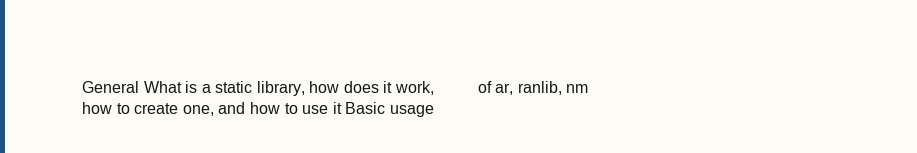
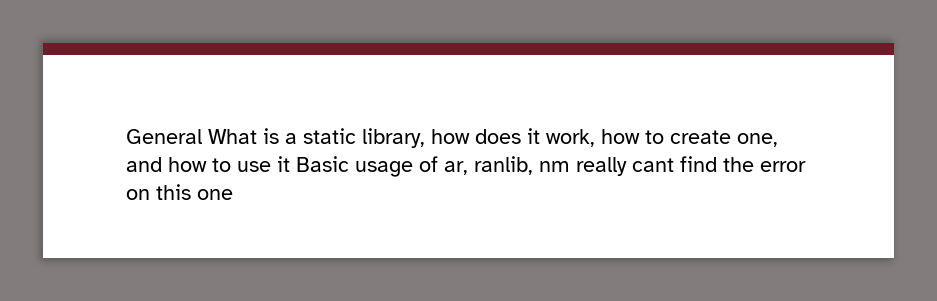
- General What is a static library, how does it work, how to create one, and how to use it Basic usage of ar, ranlib, nm
+ General What is a static library, how does it work, how to create one, and how to use it Basic usage of ar, ranlib, nm really cant find the error on this one

